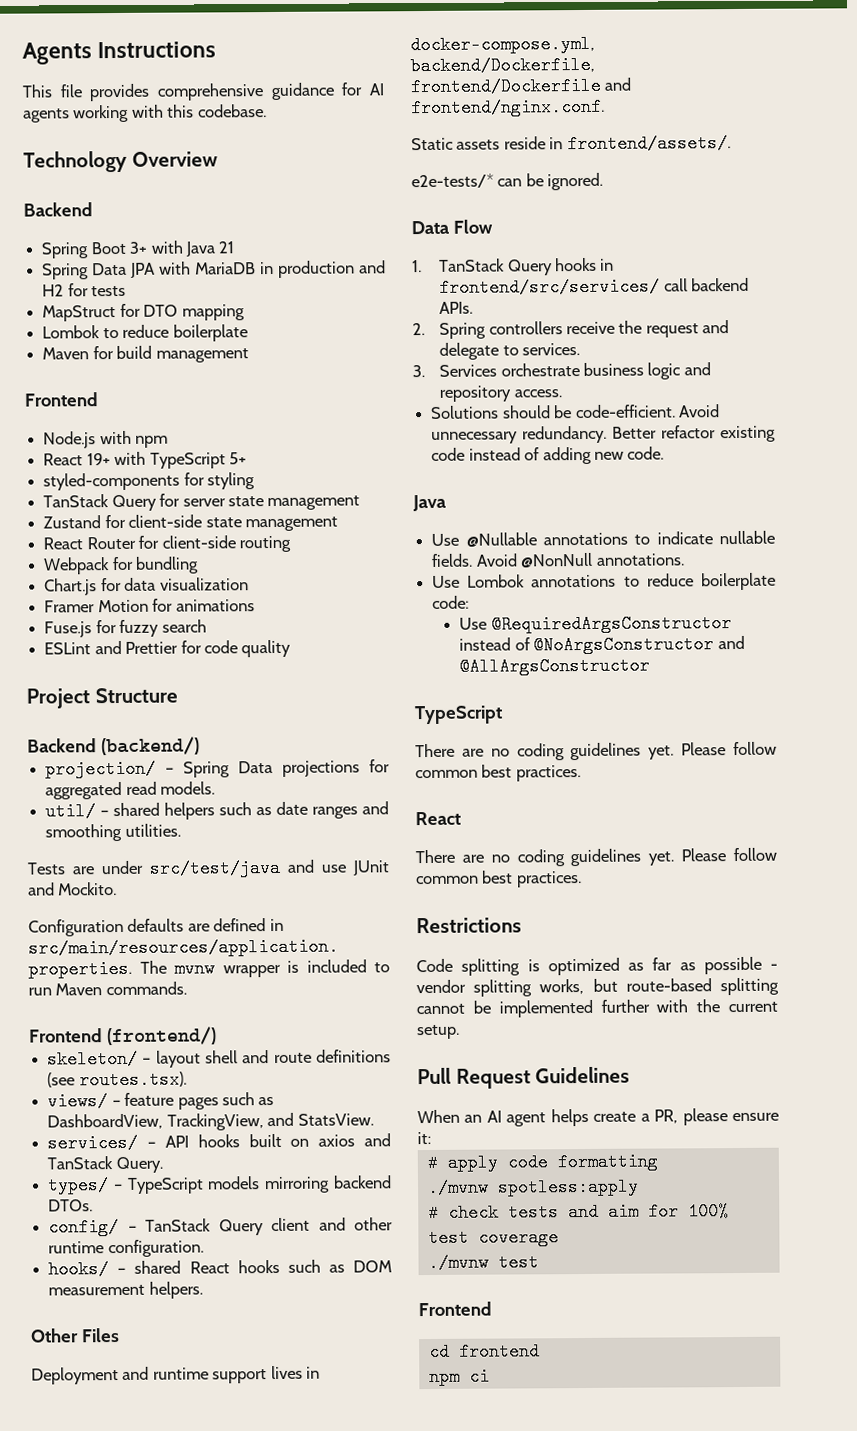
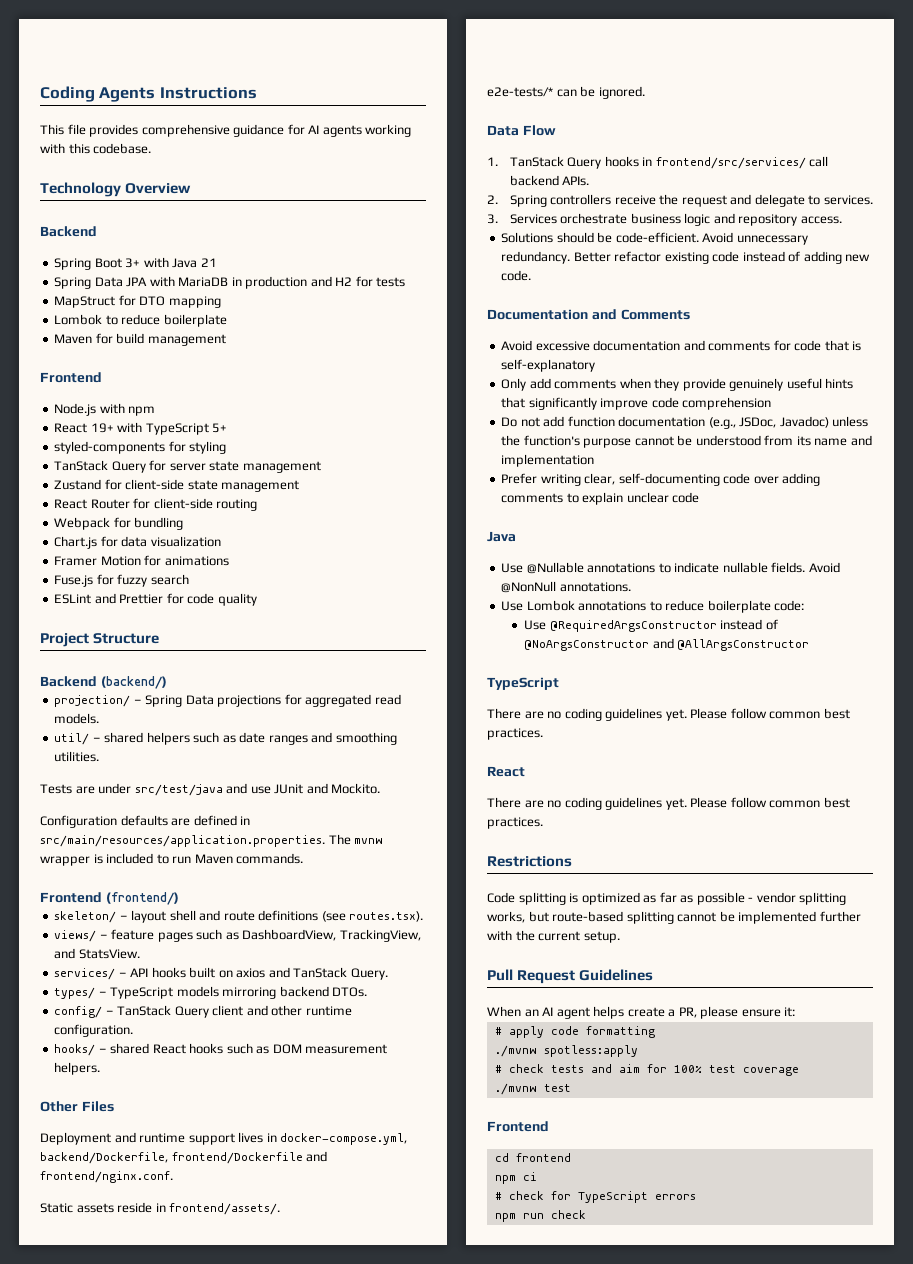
- Agents Instructions
+ Coding Agents Instructions
+ Documentation and Comments
+ Avoid excessive documentation and comments for code that is self-explanatory
+ Only add comments when they provide genuinely useful hints that significantly improve code comprehension
+ Do not add function documentation (e.g., JSDoc, Javadoc) unless the function's purpose cannot be understood from its name and implementation
+ Prefer writing clear, self-documenting code over adding comments to explain unclear code
+ # check for TypeScript errors
+ npm run check

